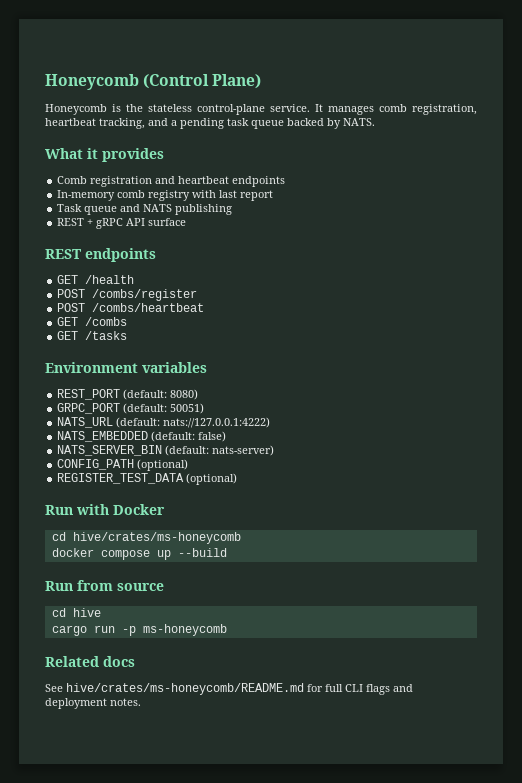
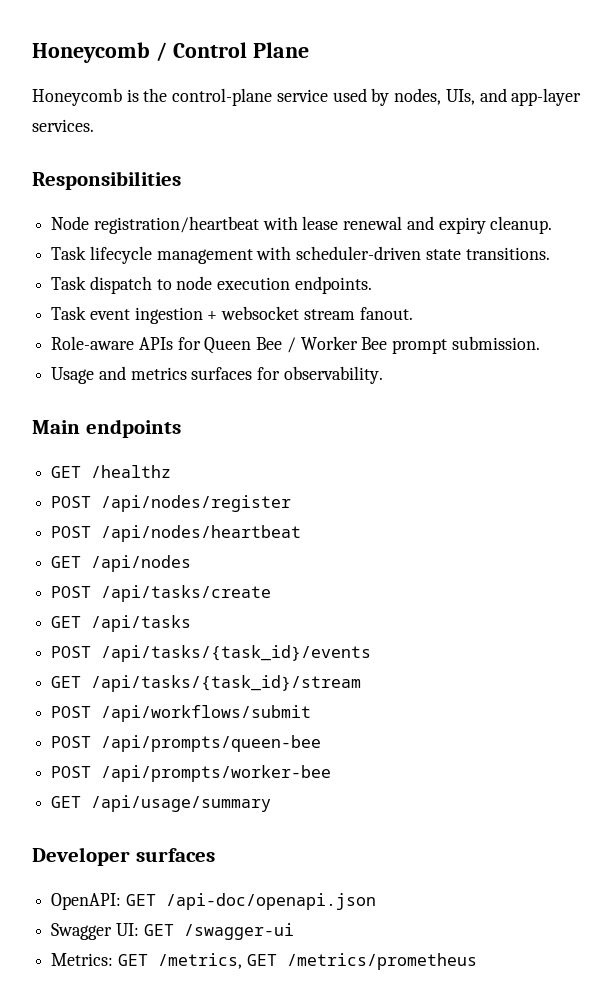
- Honeycomb (Control Plane)
+ Honeycomb / Control Plane
- Honeycomb is the stateless control-plane service. It manages comb registration, heartbeat tracking, and a pending task queue backed by NATS.
- What it provides
- Comb registration and heartbeat endpoints
- In-memory comb registry with last report
- Task queue and NATS publishing
- REST + gRPC API surface
- REST endpoints
+ Honeycomb is the control-plane service used by nodes, UIs, and app-layer services.
+ Responsibilities
+ Node registration/heartbeat with lease renewal and expiry cleanup.
+ Task lifecycle management with scheduler-driven state transitions.
+ Task dispatch to node execution endpoints.
+ Task event ingestion + websocket stream fanout.
+ Role-aware APIs for Queen Bee / Worker Bee prompt submission.
+ Usage and metrics surfaces for observability.
+ Main endpoints
- GET /health
- POST /combs/register
- POST /combs/heartbeat
- GET /combs
- GET /tasks
- Environment variables
- REST_PORT (default: 8080)
- GRPC_PORT (default: 50051)
- NATS_URL (default: nats://127.0.0.1:4222)
- NATS_EMBEDDED (default: false)
- NATS_SERVER_BIN (default: nats-server)
- CONFIG_PATH (optional)
- REGISTER_TEST_DATA (optional)
- Run with Docker
- cd hive/crates/ms-honeycomb
- docker compose up --build
- Run from source
- cd hive
- cargo run -p ms-honeycomb
- Related docs
- See hive/crates/ms-honeycomb/README.md for full CLI flags and deployment notes.
+ GET /healthz
+ POST /api/nodes/register
+ POST /api/nodes/heartbeat
+ GET /api/nodes
+ POST /api/tasks/create
+ GET /api/tasks
+ POST /api/tasks/{task_id}/events
+ GET /api/tasks/{task_id}/stream
+ POST /api/workflows/submit
+ POST /api/prompts/queen-bee
+ POST /api/prompts/worker-bee
+ GET /api/usage/summary
+ Developer surfaces
+ OpenAPI: GET /api-doc/openapi.json
+ Swagger UI: GET /swagger-ui
+ Metrics: GET /metrics, GET /metrics/prometheus

